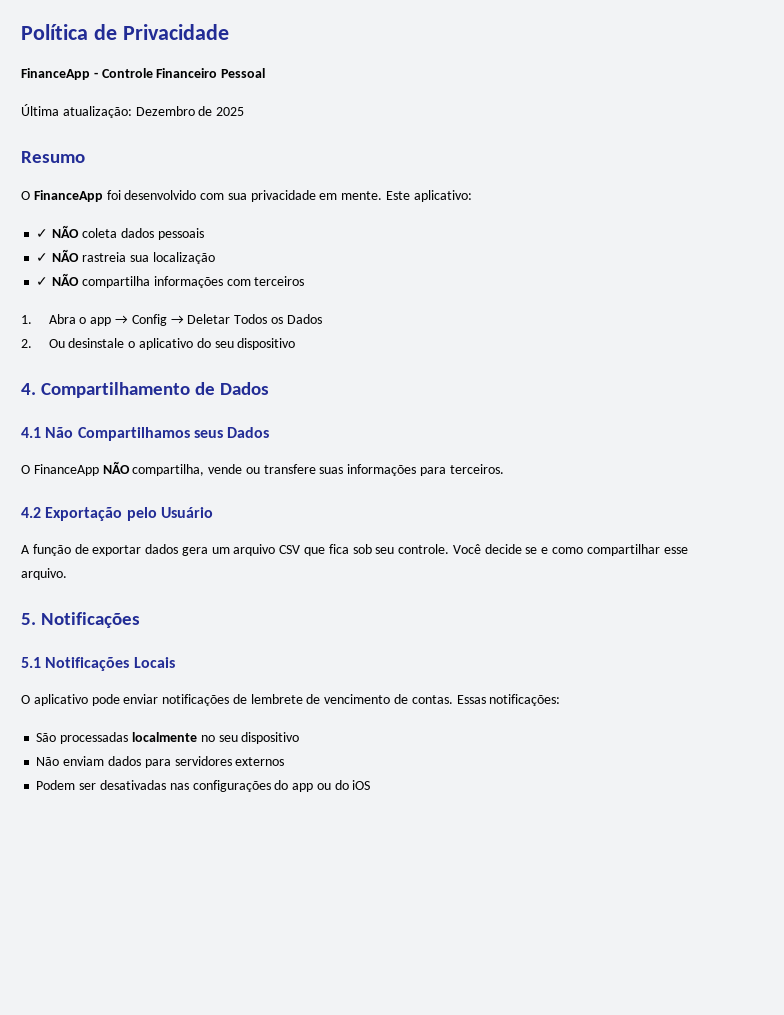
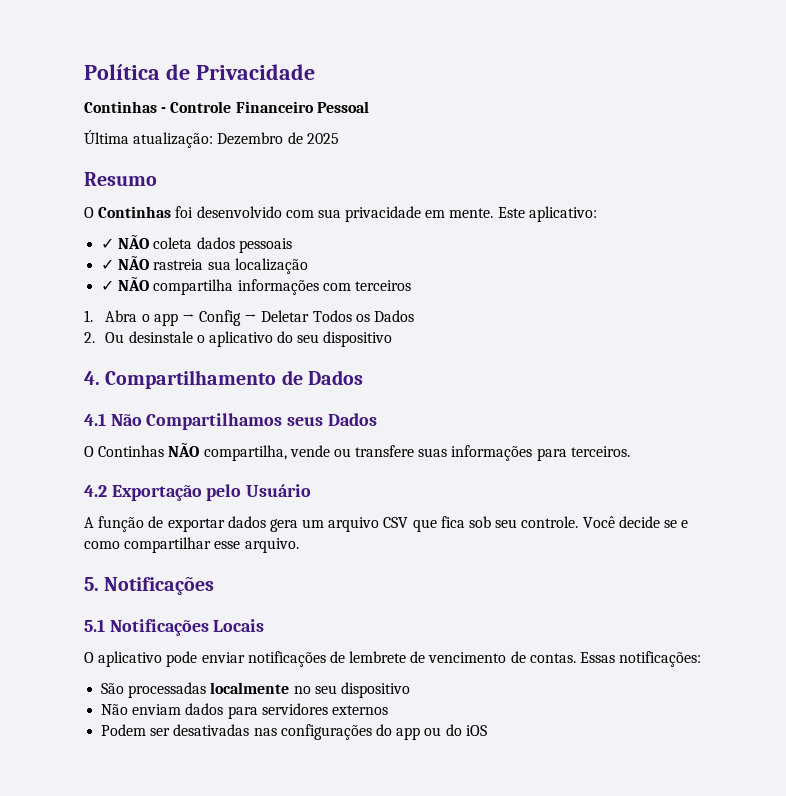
- FinanceApp - Controle Financeiro Pessoal
+ Continhas - Controle Financeiro Pessoal
- O FinanceApp foi desenvolvido com sua privacidade em mente.
+ O Continhas foi desenvolvido com sua privacidade em mente.
- O FinanceApp NÃO compartilha, vende ou transfere suas informações para terceiros.
+ O Continhas NÃO compartilha, vende ou transfere suas informações para terceiros.

